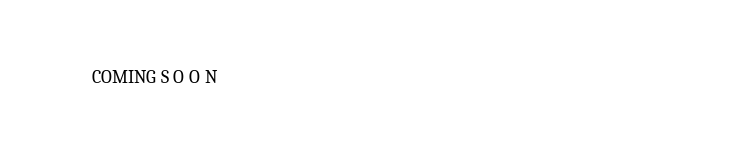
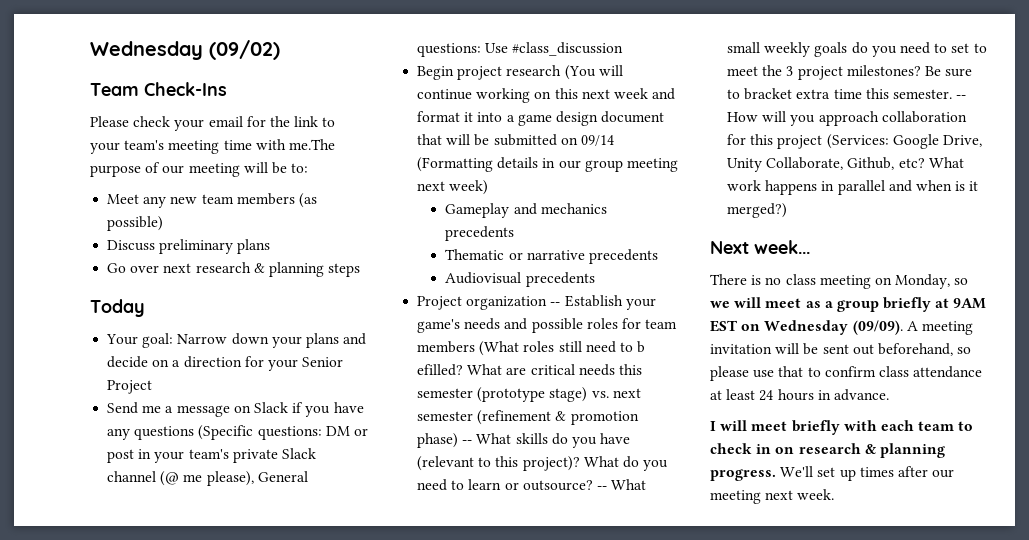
- COMING S O O N
+ Wednesday (09/02)
+ Team Check-Ins
+ Please check your email for the link to your team's meeting time with me.The purpose of our meeting will be to:
+ Meet any new team members (as possible)
+ Discuss preliminary plans
+ Go over next research & planning steps
+ Today
+ Your goal: Narrow down your plans and decide on a direction for your Senior Project
+ Send me a message on Slack if you have any questions (Specific questions: DM or post in your team's private Slack channel (@ me please), General questions: Use #class_discussion
+ Begin project research (You will continue working on this next week and format it into a game design document that will be submitted on 09/14 (Formatting details in our group meeting next week)
+ Gameplay and mechanics precedents
+ Thematic or narrative precedents
+ Audiovisual precedents
+ Project organization -- Establish your game's needs and possible roles for team members (What roles still need to b efilled? What are critical needs this semester (prototype stage) vs. next semester (refinement & promotion phase) -- What skills do you have (relevant to this project)? What do you need to learn or outsource? -- What small weekly goals do you need to set to meet the 3 project milestones? Be sure to bracket extra time this semester. -- How will you approach collaboration for this project (Services: Google Drive, Unity Collaborate, Github, etc? What work happens in parallel and when is it merged?)
+ Next week...
+ There is no class meeting on Monday, so we will meet as a group briefly at 9AM EST on Wednesday (09/09). A meeting invitation will be sent out beforehand, so please use that to confirm class attendance at least 24 hours in advance.
+ I will meet briefly with each team to check in on research & planning progress. We'll set up times after our meeting next week.

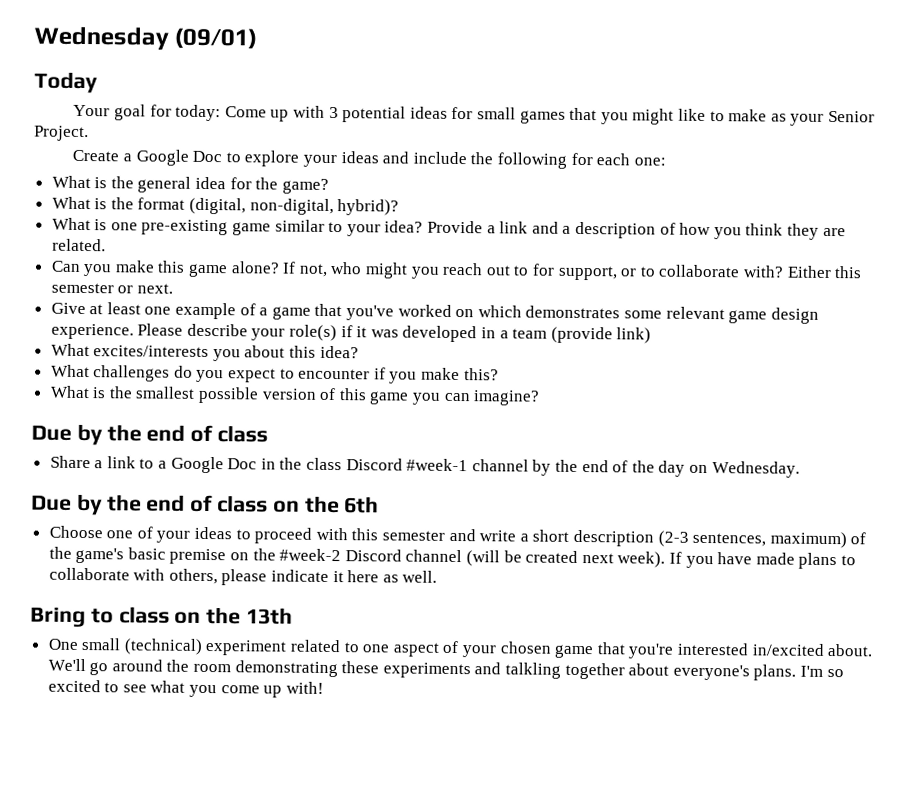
- Wednesday (09/02)
- Team Check-Ins
- Please check your email for the link to your team's meeting time with me.The purpose of our meeting will be to:
- Meet any new team members (as possible)
- Discuss preliminary plans
- Go over next research & planning steps
+ Wednesday (09/01)
  Today
- Your goal: Narrow down your plans and decide on a direction for your Senior Project
- Send me a message on Slack if you have any questions (Specific questions: DM or post in your team's private Slack channel (@ me please), General questions: Use #class_discussion
- Begin project research (You will continue working on this next week and format it into a game design document that will be submitted on 09/14 (Formatting details in our group meeting next week)
- Gameplay and mechanics precedents
- Thematic or narrative precedents
- Audiovisual precedents
- Project organization -- Establish your game's needs and possible roles for team members (What roles still need to b efilled? What are critical needs this semester (prototype stage) vs. next semester (refinement & promotion phase) -- What skills do you have (relevant to this project)? What do you need to learn or outsource? -- What small weekly goals do you need to set to meet the 3 project milestones? Be sure to bracket extra time this semester. -- How will you approach collaboration for this project (Services: Google Drive, Unity Collaborate, Github, etc? What work happens in parallel and when is it merged?)
- Next week...
- There is no class meeting on Monday, so we will meet as a group briefly at 9AM EST on Wednesday (09/09). A meeting invitation will be sent out beforehand, so please use that to confirm class attendance at least 24 hours in advance.
- I will meet briefly with each team to check in on research & planning progress. We'll set up times after our meeting next week.
+ Your goal for today: Come up with 3 potential ideas for small games that you might like to make as your Senior Project.
+ Create a Google Doc to explore your ideas and include the following for each one:
+ What is the general idea for the game?
+ What is the format (digital, non-digital, hybrid)?
+ What is one pre-existing game similar to your idea? Provide a link and a description of how you think they are related.
+ Can you make this game alone? If not, who might you reach out to for support, or to collaborate with? Either this semester or next.
+ Give at least one example of a game that you've worked on which demonstrates some relevant game design experience. Please describe your role(s) if it was developed in a team (provide link)
+ What excites/interests you about this idea?
+ What challenges do you expect to encounter if you make this?
+ What is the smallest possible version of this game you can imagine?
+ Due by the end of class
+ Share a link to a Google Doc in the class Discord #week-1 channel by the end of the day on Wednesday.
+ Due by the end of class on the 6th
+ Choose one of your ideas to proceed with this semester and write a short description (2-3 sentences, maximum) of the game's basic premise on the #week-2 Discord channel (will be created next week). If you have made plans to collaborate with others, please indicate it here as well.
+ Bring to class on the 13th
+ One small (technical) experiment related to one aspect of your chosen game that you're interested in/excited about. We'll go around the room demonstrating these experiments and talkling together about everyone's plans. I'm so excited to see what you come up with!

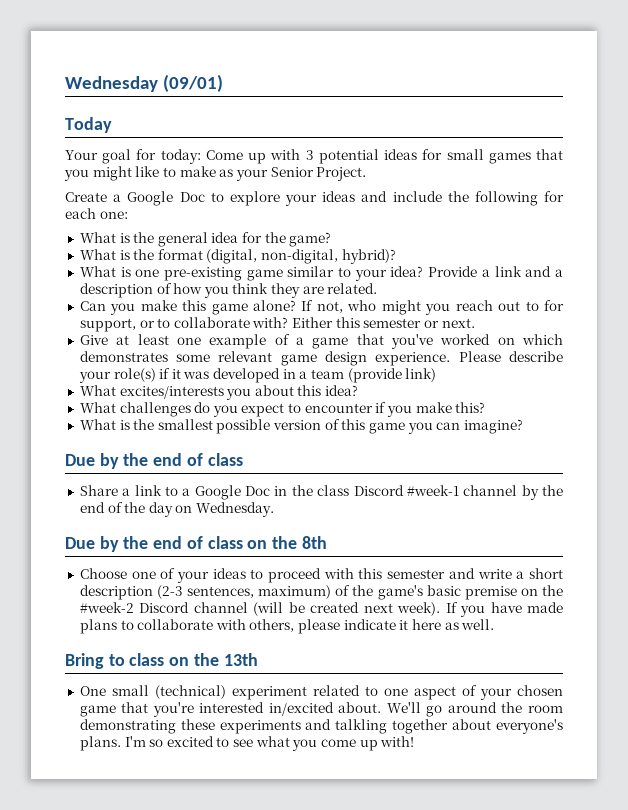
- Due by the end of class on the 6th
+ Due by the end of class on the 8th

